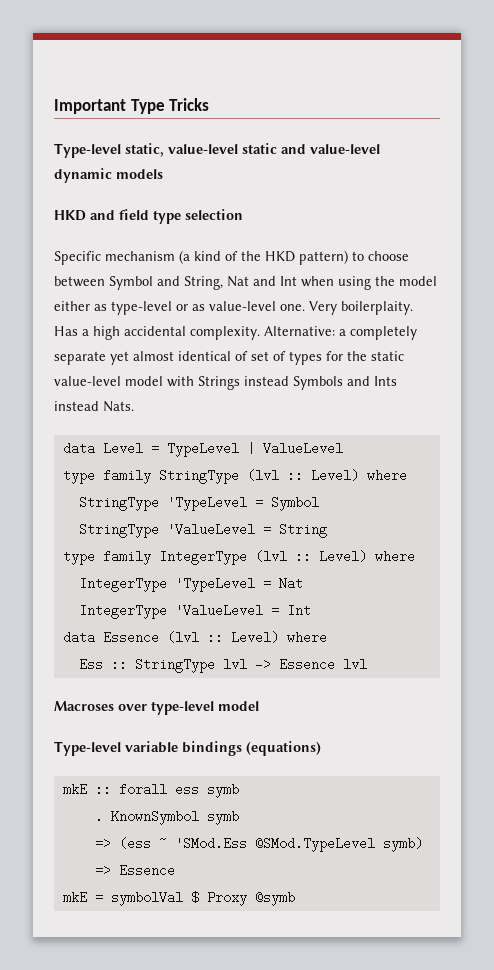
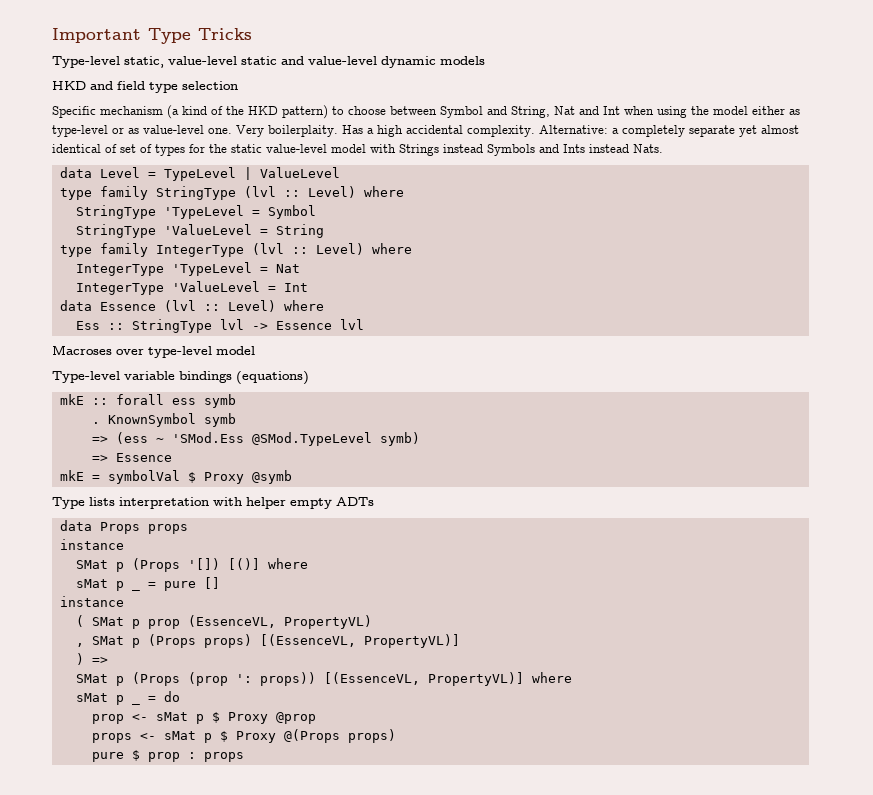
+ Type lists interpretation with helper empty ADTs
+ data Props props
+ instance
+ SMat p (Props '[]) [()] where
+ sMat p _ = pure []
+ instance
+ ( SMat p prop (EssenceVL, PropertyVL)
+ , SMat p (Props props) [(EssenceVL, PropertyVL)]
+ ) =>
+ SMat p (Props (prop ': props)) [(EssenceVL, PropertyVL)] where
+ sMat p _ = do
+ prop <- sMat p $ Proxy @prop
+ props <- sMat p $ Proxy @(Props props)
+ pure $ prop : props

